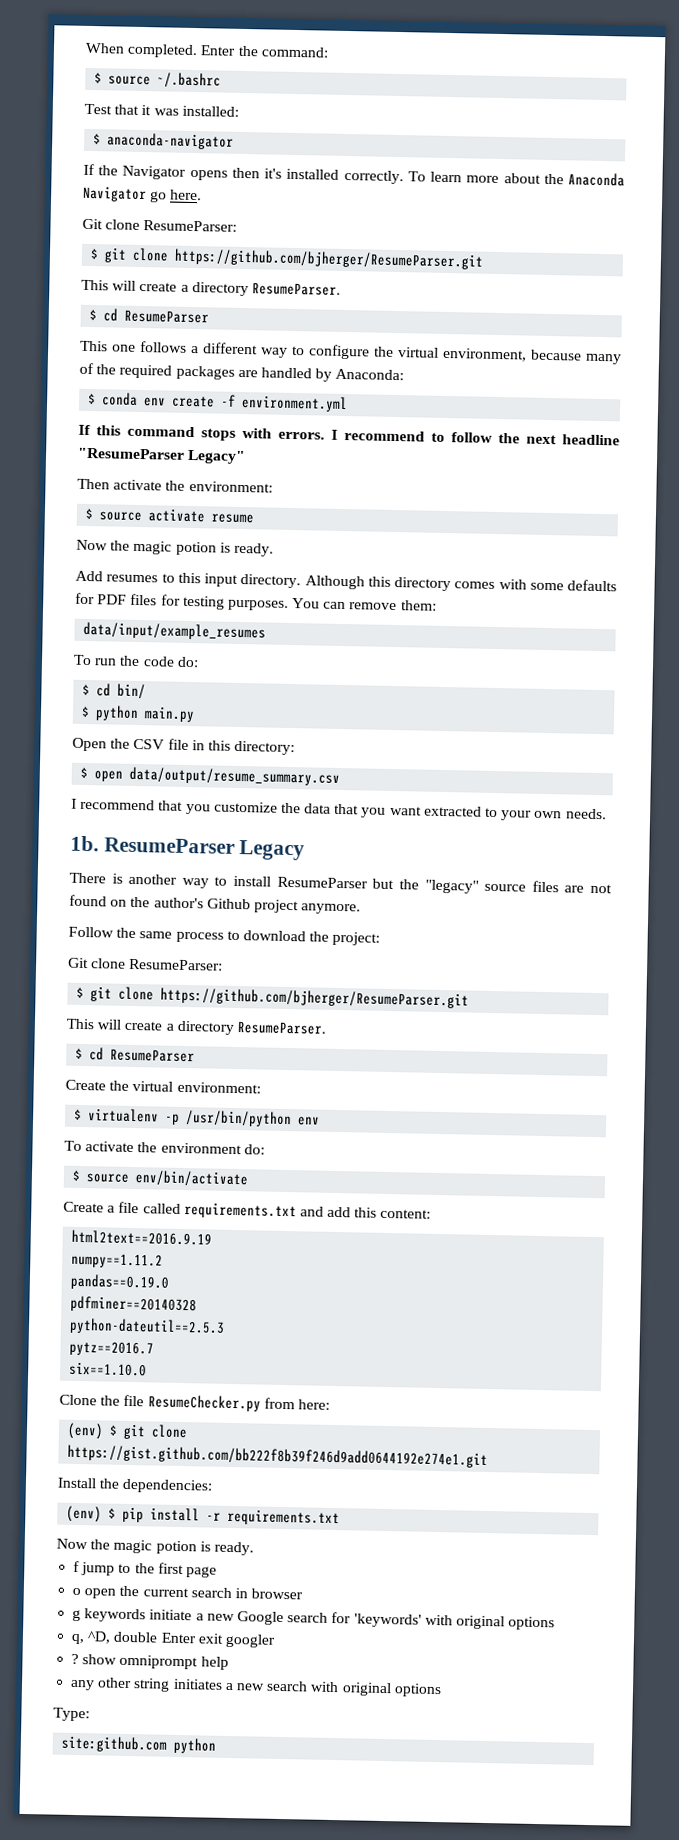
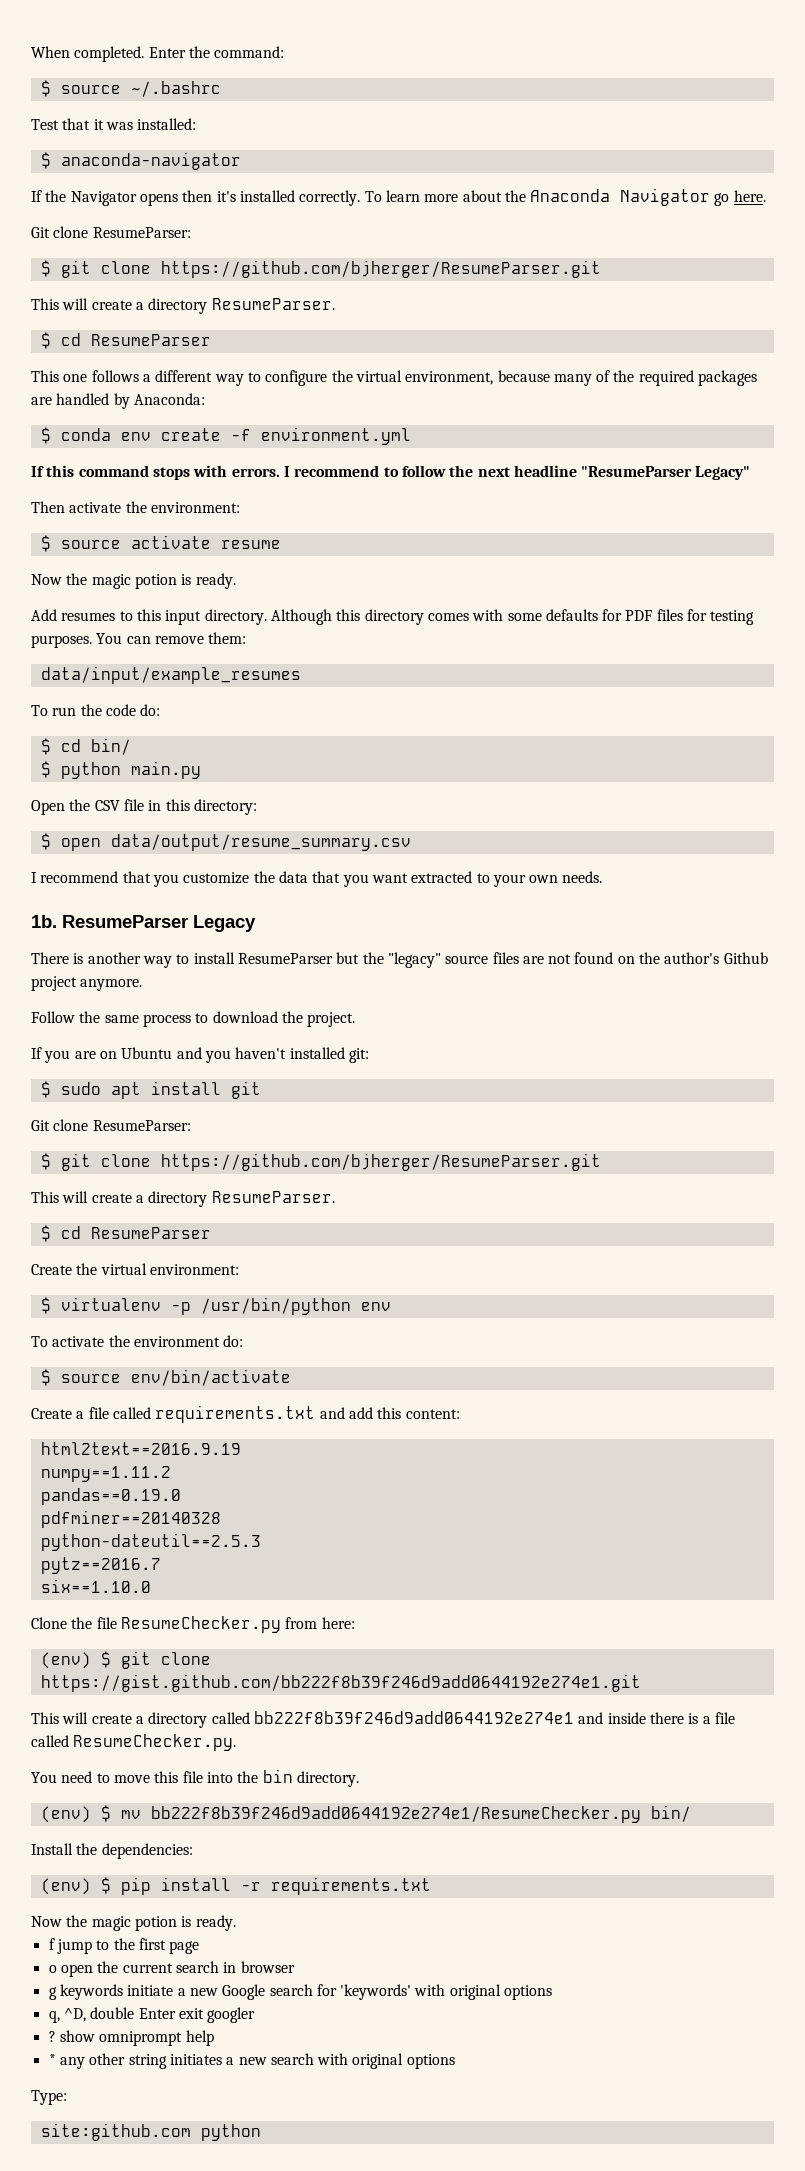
- Follow the same process to download the project:
+ Follow the same process to download the project.
+ If you are on Ubuntu and you haven't installed git:
+ $ sudo apt install git
+ This will create a directory called bb222f8b39f246d9add0644192e274e1 and inside there is a file called ResumeChecker.py.
+ You need to move this file into the bin directory.
+ (env) $ mv bb222f8b39f246d9add0644192e274e1/ResumeChecker.py bin/
- any other string initiates a new search with original options
+ * any other string initiates a new search with original options

